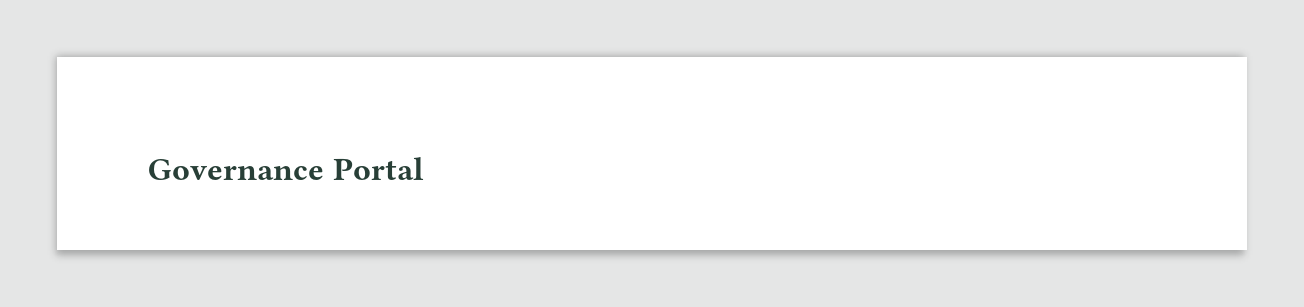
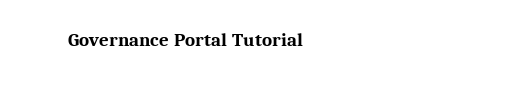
- Governance Portal
+ Governance Portal Tutorial

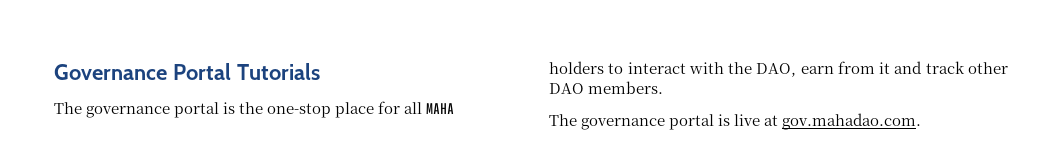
- Governance Portal Tutorial
+ Governance Portal Tutorials
+ The governance portal is the one-stop place for all MAHA holders to interact with the DAO, earn from it and track other DAO members.
+ The governance portal is live at gov.mahadao.com.

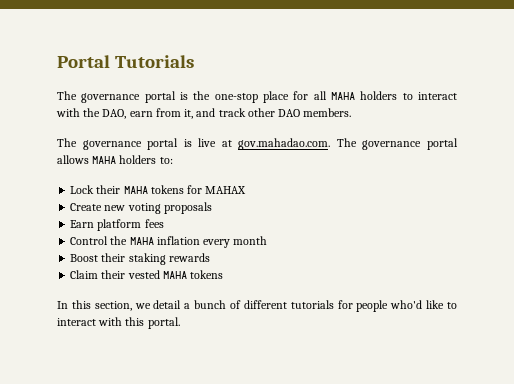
- Governance Portal Tutorials
+ Portal Tutorials
- The governance portal is the one-stop place for all MAHA holders to interact with the DAO, earn from it and track other DAO members.
+ The governance portal is the one-stop place for all MAHA holders to interact with the DAO, earn from it, and track other DAO members.
- The governance portal is live at gov.mahadao.com.
+ The governance portal is live at gov.mahadao.com. The governance portal allows MAHA holders to:
+ Lock their MAHA tokens for MAHAX
+ Create new voting proposals
+ Earn platform fees
+ Control the MAHA inflation every month
+ Boost their staking rewards
+ Claim their vested MAHA tokens
+ In this section, we detail a bunch of different tutorials for people who'd like to interact with this portal.

